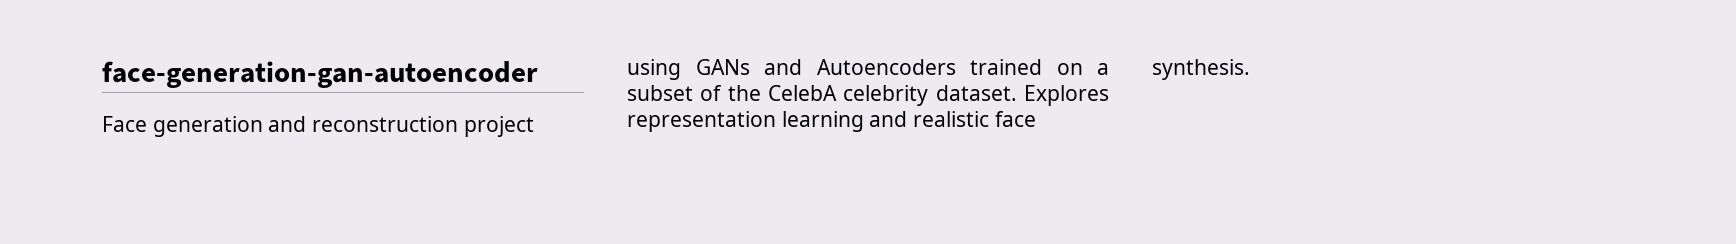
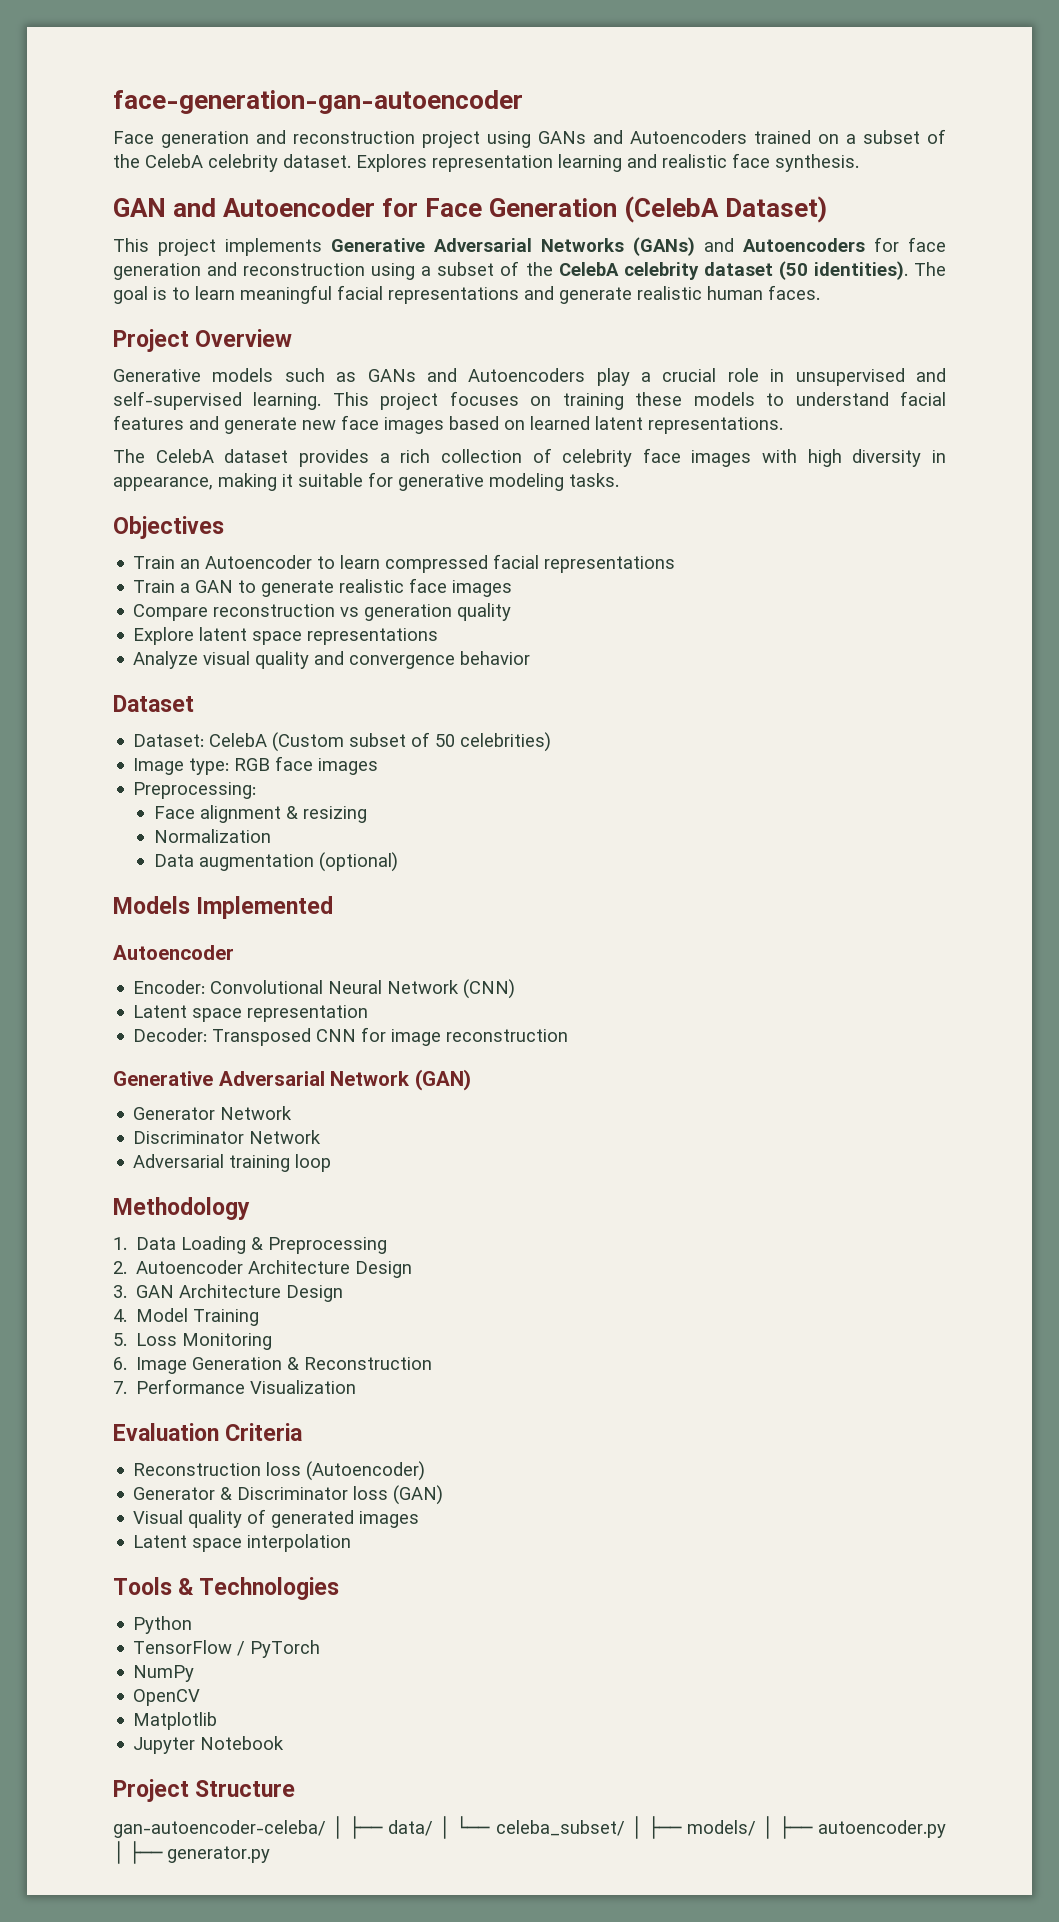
+ GAN and Autoencoder for Face Generation (CelebA Dataset)
+ This project implements Generative Adversarial Networks (GANs) and Autoencoders for face generation and reconstruction using a subset of the CelebA celebrity dataset (50 identities). The goal is to learn meaningful facial representations and generate realistic human faces.
+ Project Overview
+ Generative models such as GANs and Autoencoders play a crucial role in unsupervised and self-supervised learning. This project focuses on training these models to understand facial features and generate new face images based on learned latent representations.
+ The CelebA dataset provides a rich collection of celebrity face images with high diversity in appearance, making it suitable for generative modeling tasks.
+ Objectives
+ Train an Autoencoder to learn compressed facial representations
+ Train a GAN to generate realistic face images
+ Compare reconstruction vs generation quality
+ Explore latent space representations
+ Analyze visual quality and convergence behavior
+ Dataset
+ Dataset: CelebA (Custom subset of 50 celebrities)
+ Image type: RGB face images
+ Preprocessing:
+ Face alignment & resizing
+ Normalization
+ Data augmentation (optional)
+ Models Implemented
+ Autoencoder
+ Encoder: Convolutional Neural Network (CNN)
+ Latent space representation
+ Decoder: Transposed CNN for image reconstruction
+ Generative Adversarial Network (GAN)
+ Generator Network
+ Discriminator Network
+ Adversarial training loop
+ Methodology
+ 1. Data Loading & Preprocessing
+ 2. Autoencoder Architecture Design
+ 3. GAN Architecture Design
+ 4. Model Training
+ 5. Loss Monitoring
+ 6. Image Generation & Reconstruction
+ 7. Performance Visualization
+ Evaluation Criteria
+ Reconstruction loss (Autoencoder)
+ Generator & Discriminator loss (GAN)
+ Visual quality of generated images
+ Latent space interpolation
+ Tools & Technologies
+ Python
+ TensorFlow / PyTorch
+ NumPy
+ OpenCV
+ Matplotlib
+ Jupyter Notebook
+ Project Structure
+ gan-autoencoder-celeba/ │ ├── data/ │ └── celeba_subset/ │ ├── models/ │ ├── autoencoder.py │ ├── generator.py

